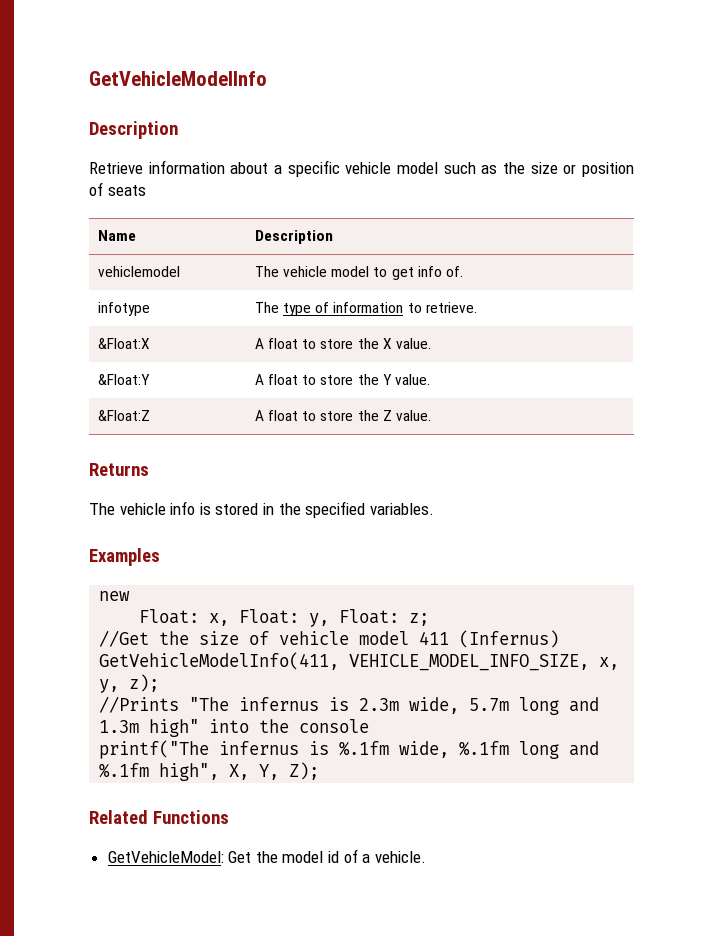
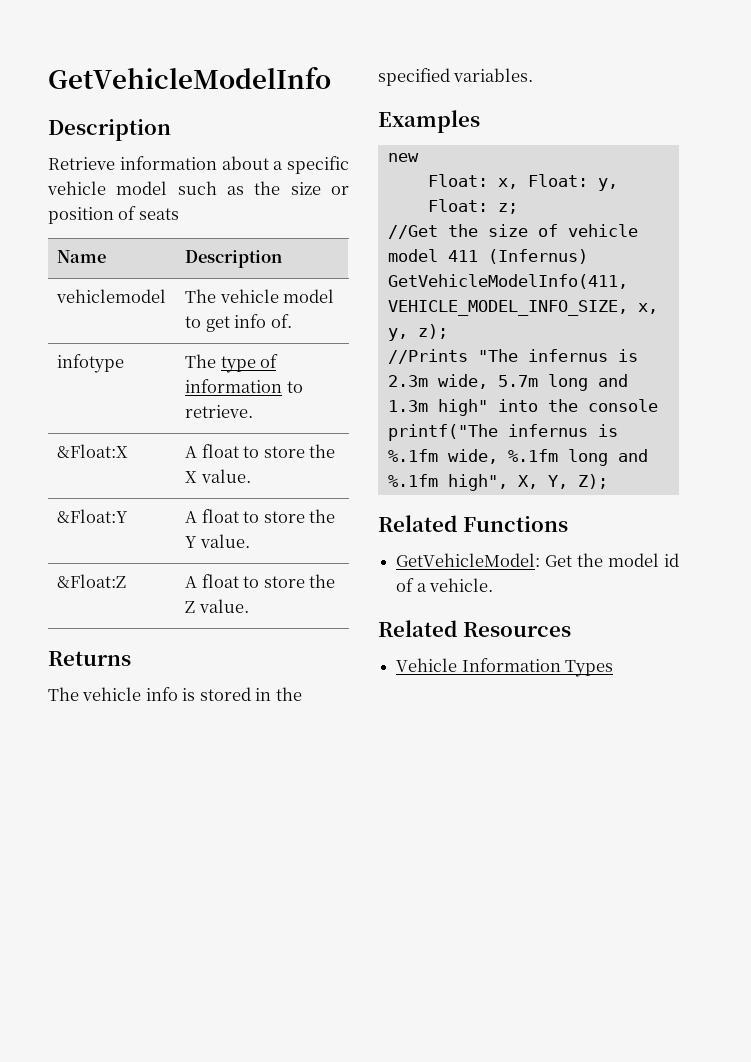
+ Related Resources
+ Vehicle Information Types

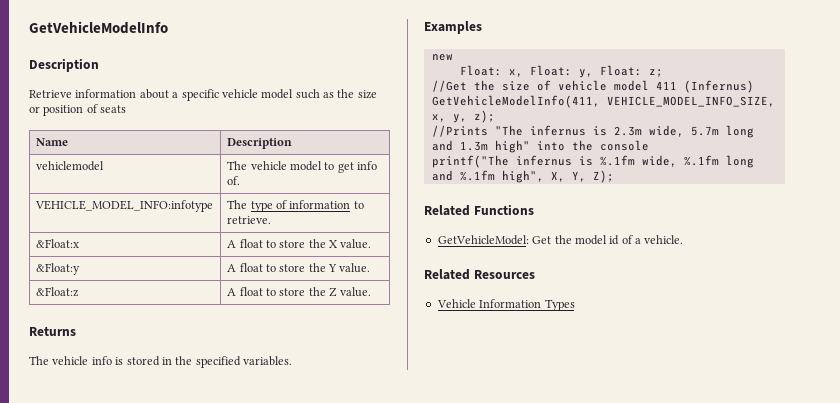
- infotype | The type of information to retrieve.
+ VEHICLE_MODEL_INFO:infotype | The type of information to retrieve.
- &Float:X | A float to store the X value.
+ &Float:x | A float to store the X value.
- &Float:Y | A float to store the Y value.
+ &Float:y | A float to store the Y value.
- &Float:Z | A float to store the Z value.
+ &Float:z | A float to store the Z value.

